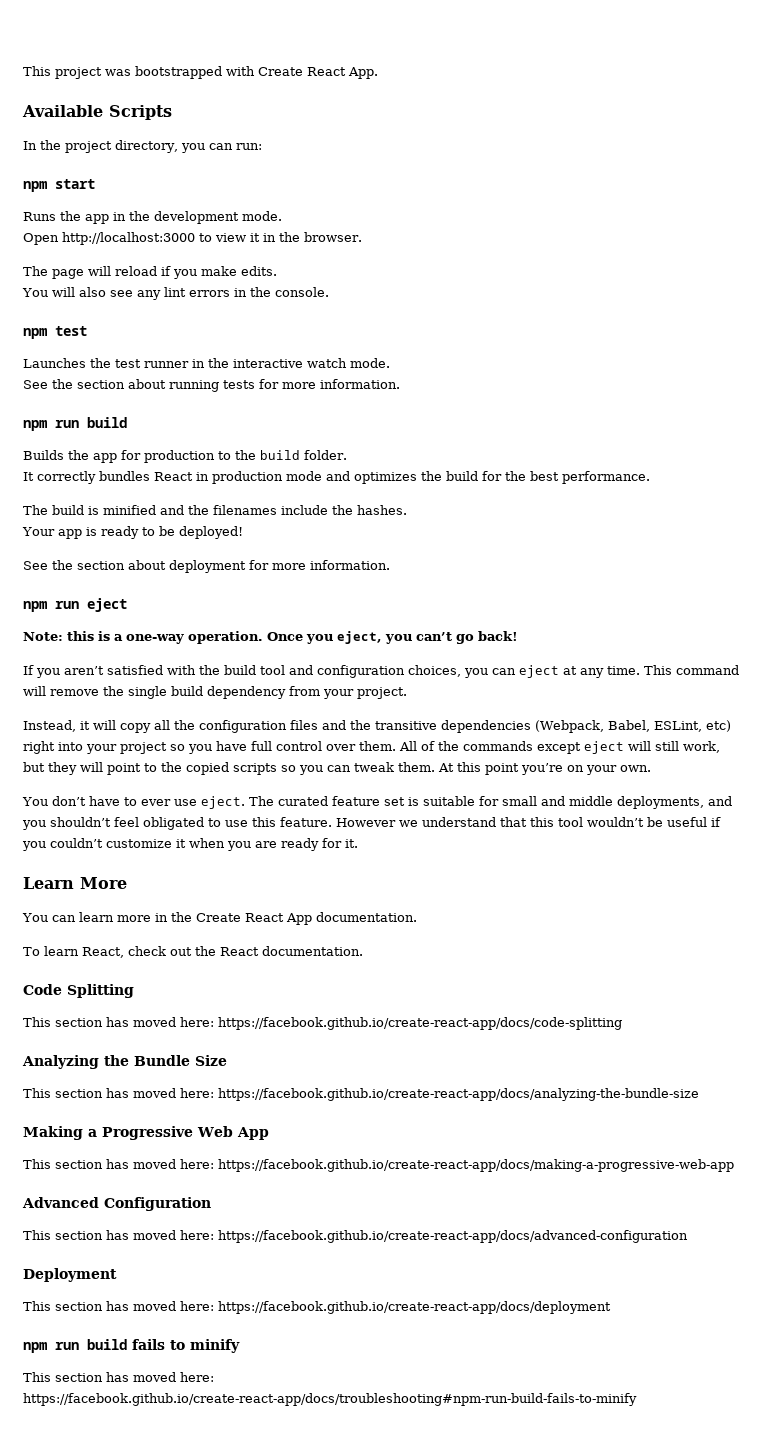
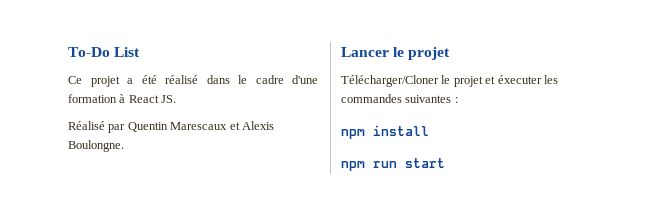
- This project was bootstrapped with Create React App.
- Available Scripts
- In the project directory, you can run:
- npm start
- Runs the app in the development mode.
- Open http://localhost:3000 to view it in the browser.
- The page will reload if you make edits.
- You will also see any lint errors in the console.
- npm test
- Launches the test runner in the interactive watch mode.
- See the section about running tests for more information.
- npm run build
- Builds the app for production to the build folder.
- It correctly bundles React in production mode and optimizes the build for the best performance.
- The build is minified and the filenames include the hashes.
- Your app is ready to be deployed!
- See the section about deployment for more information.
- npm run eject
- Note: this is a one-way operation. Once you eject, you can’t go back!
- If you aren’t satisfied with the build tool and configuration choices, you can eject at any time. This command will remove the single build dependency from your project.
- Instead, it will copy all the configuration files and the transitive dependencies (Webpack, Babel, ESLint, etc) right into your project so you have full control over them. All of the commands except eject will still work, but they will point to the copied scripts so you can tweak them. At this point you’re on your own.
- You don’t have to ever use eject. The curated feature set is suitable for small and middle deployments, and you shouldn’t feel obligated to use this feature. However we understand that this tool wouldn’t be useful if you couldn’t customize it when you are ready for it.
- Learn More
- You can learn more in the Create React App documentation.
- To learn React, check out the React documentation.
- Code Splitting
- This section has moved here: https://facebook.github.io/create-react-app/docs/code-splitting
- Analyzing the Bundle Size
- This section has moved here: https://facebook.github.io/create-react-app/docs/analyzing-the-bundle-size
- Making a Progressive Web App
- This section has moved here: https://facebook.github.io/create-react-app/docs/making-a-progressive-web-app
- Advanced Configuration
- This section has moved here: https://facebook.github.io/create-react-app/docs/advanced-configuration
- Deployment
- This section has moved here: https://facebook.github.io/create-react-app/docs/deployment
- npm run build fails to minify
- This section has moved here: https://facebook.github.io/create-react-app/docs/troubleshooting#npm-run-build-fails-to-minify
+ To-Do List
+ Ce projet a été réalisé dans le cadre d'une formation à React JS.
+ Réalisé par Quentin Marescaux et Alexis Boulongne.
+ Lancer le projet
+ Télécharger/Cloner le projet et éxecuter les commandes suivantes :
+ npm install
+ npm run start

